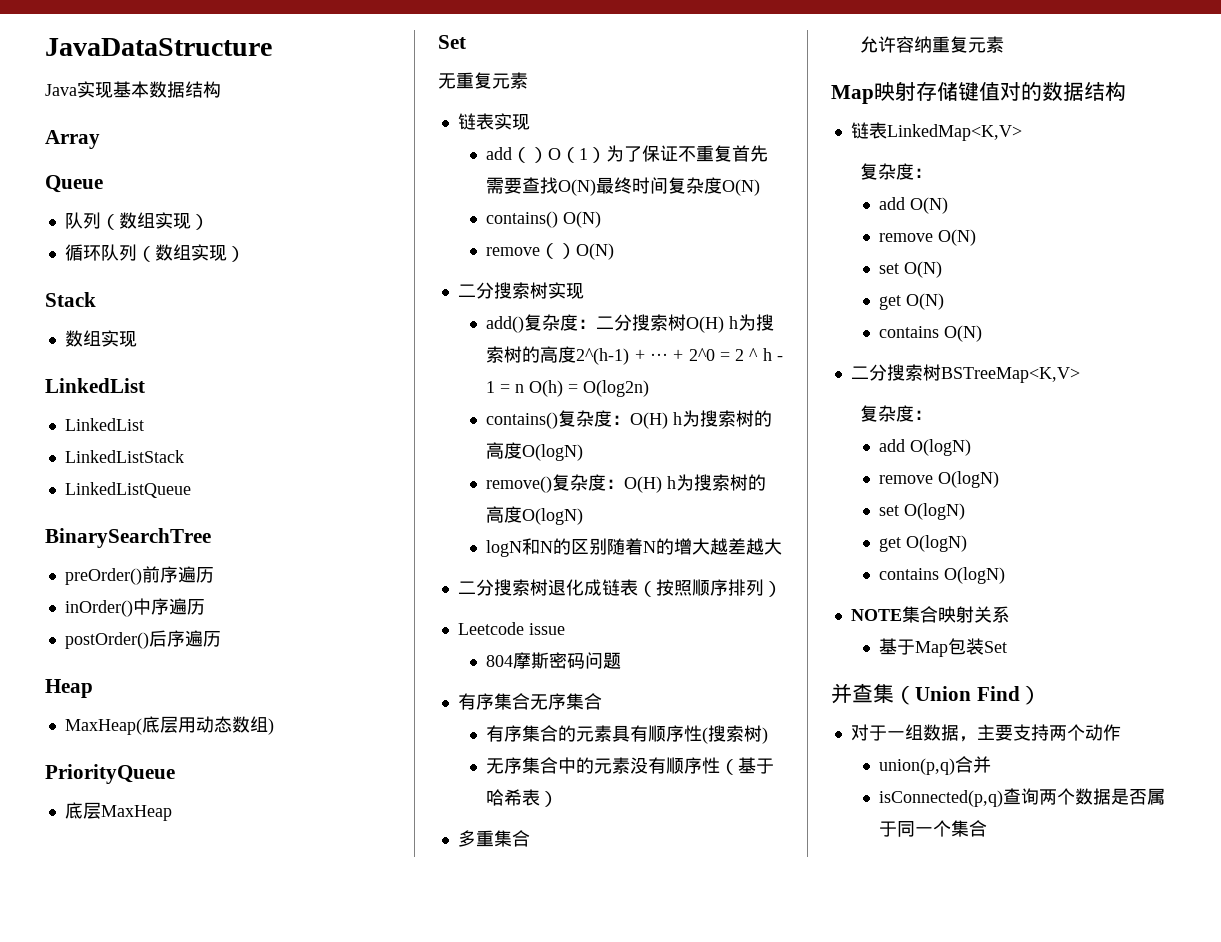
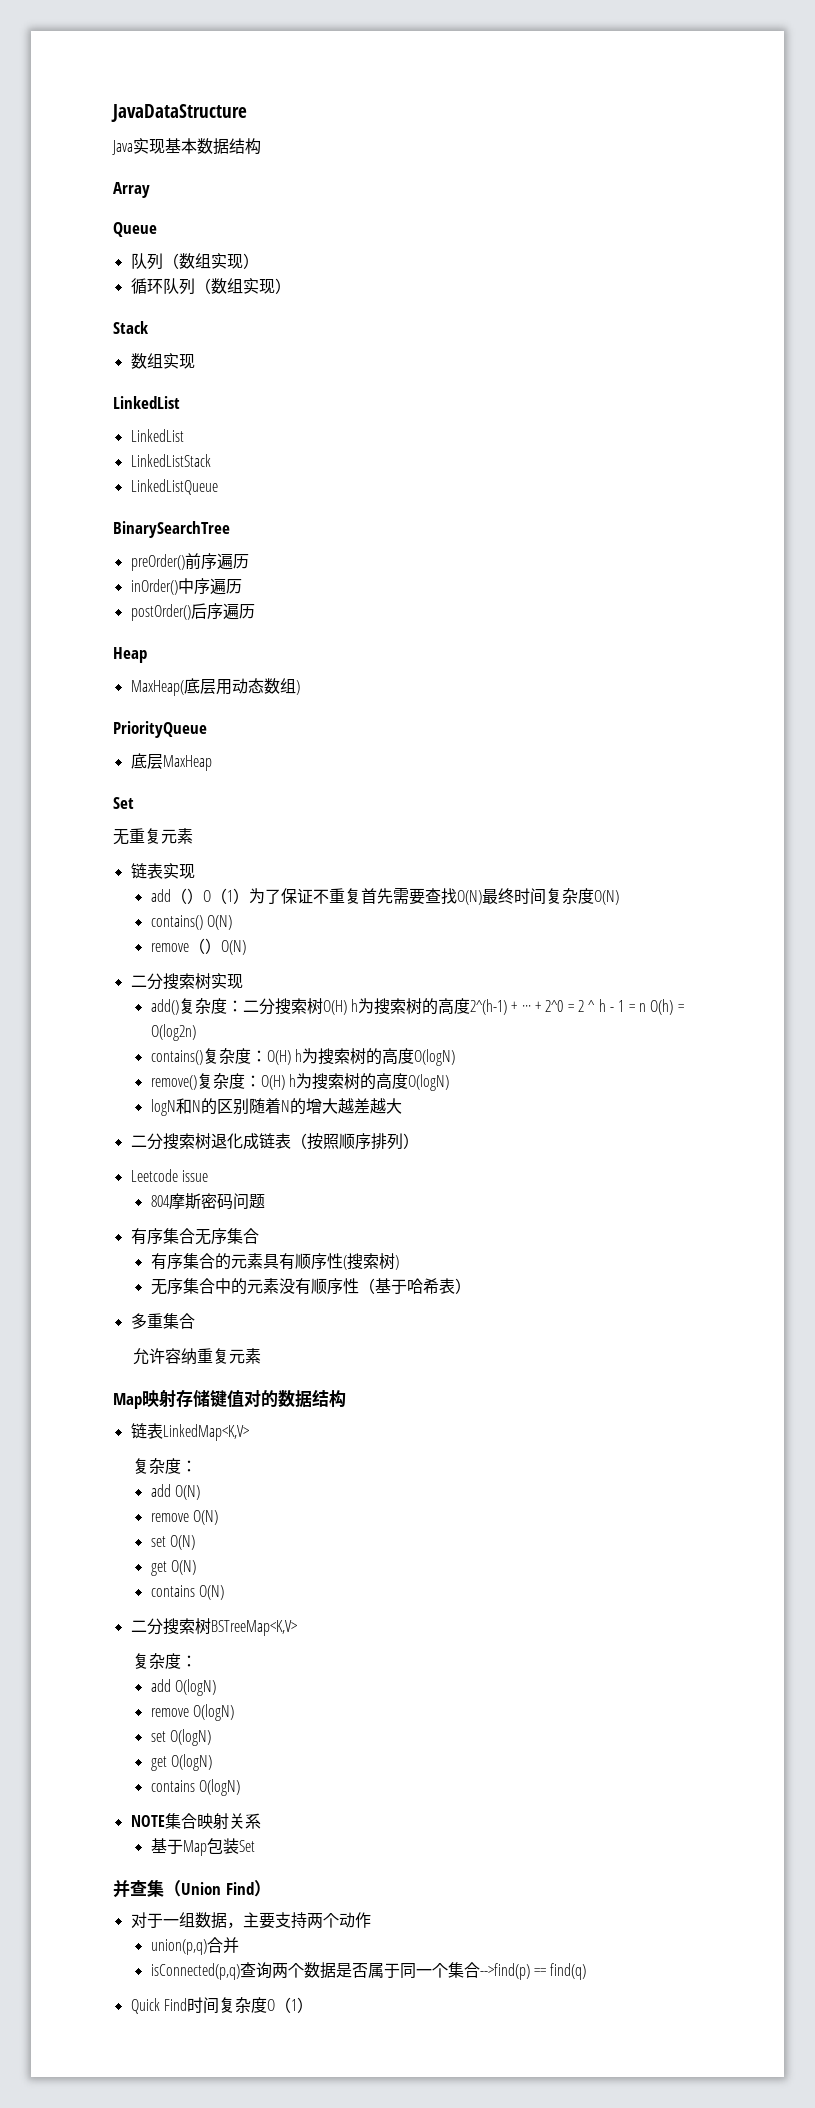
- isConnected(p,q)查询两个数据是否属于同一个集合
+ isConnected(p,q)查询两个数据是否属于同一个集合-->find(p) == find(q)
+ Quick Find时间复杂度O（1）

